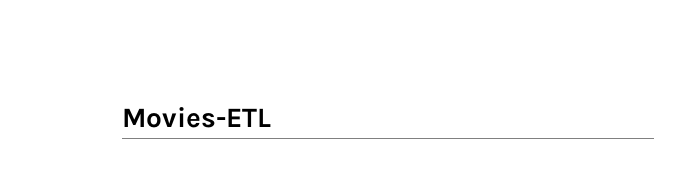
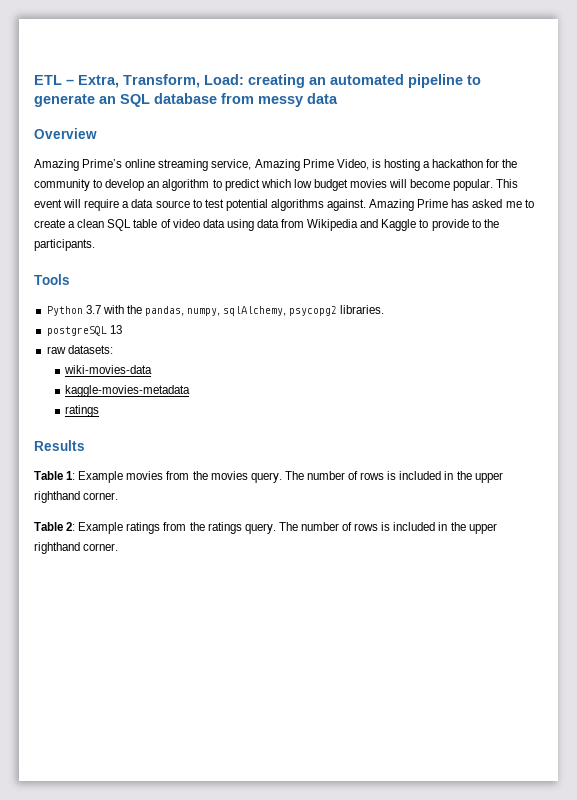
- Movies-ETL
+ ETL – Extra, Transform, Load: creating an automated pipeline to generate an SQL database from messy data
+ Overview
+ Amazing Prime’s online streaming service, Amazing Prime Video, is hosting a hackathon for the community to develop an algorithm to predict which low budget movies will become popular. This event will require a data source to test potential algorithms against. Amazing Prime has asked me to create a clean SQL table of video data using data from Wikipedia and Kaggle to provide to the participants.
+ Tools
+ Python 3.7 with the pandas, numpy, sqlAlchemy, psycopg2 libraries.
+ postgreSQL 13
+ raw datasets:
+ wiki-movies-data
+ kaggle-movies-metadata
+ ratings
+ Results
+ Table 1: Example movies from the movies query. The number of rows is included in the upper righthand corner.
+ Table 2: Example ratings from the ratings query. The number of rows is included in the upper righthand corner.

